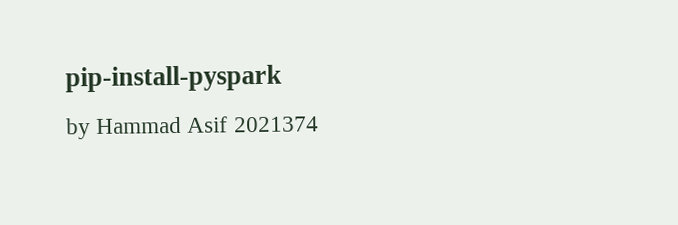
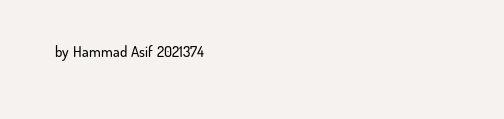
- pip-install-pyspark

